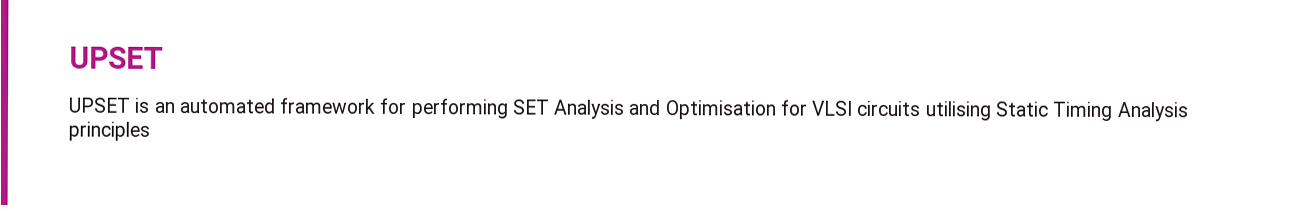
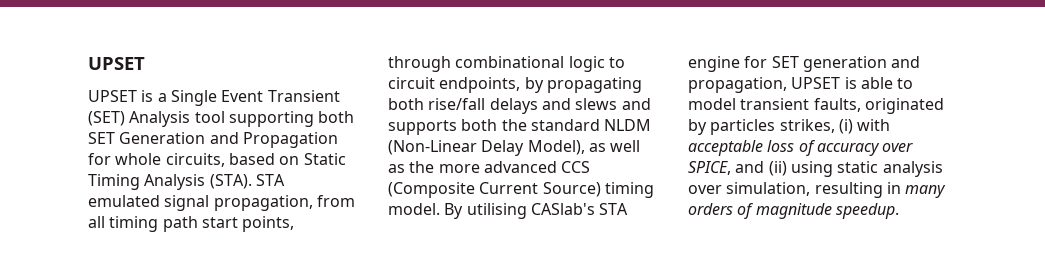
- UPSET is an automated framework for performing SET Analysis and Optimisation for VLSI circuits utilising Static Timing Analysis principles
+ UPSET is a Single Event Transient (SET) Analysis tool supporting both SET Generation and Propagation for whole circuits, based on Static Timing Analysis (STA). STA emulated signal propagation, from all timing path start points, through combinational logic to circuit endpoints, by propagating both rise/fall delays and slews and supports both the standard NLDM (Non-Linear Delay Model), as well as the more advanced CCS (Composite Current Source) timing model. By utilising CASlab's STA engine for SET generation and propagation, UPSET is able to model transient faults, originated by particles strikes, (i) with acceptable loss of accuracy over SPICE, and (ii) using static analysis over simulation, resulting in many orders of magnitude speedup.

